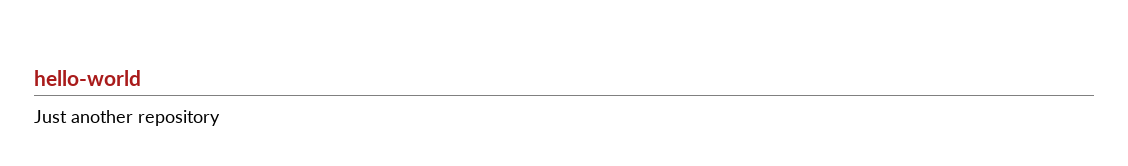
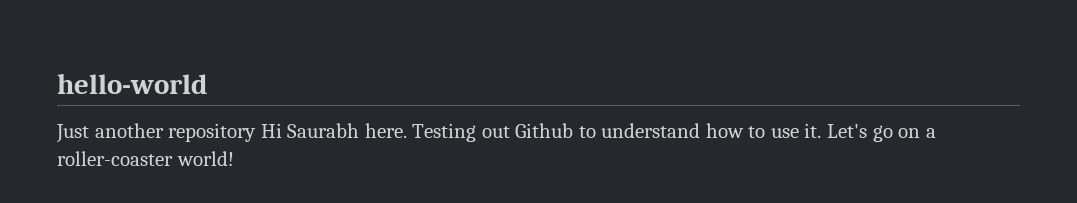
- Just another repository
+ Just another repository Hi Saurabh here. Testing out Github to understand how to use it. Let's go on a roller-coaster world!

